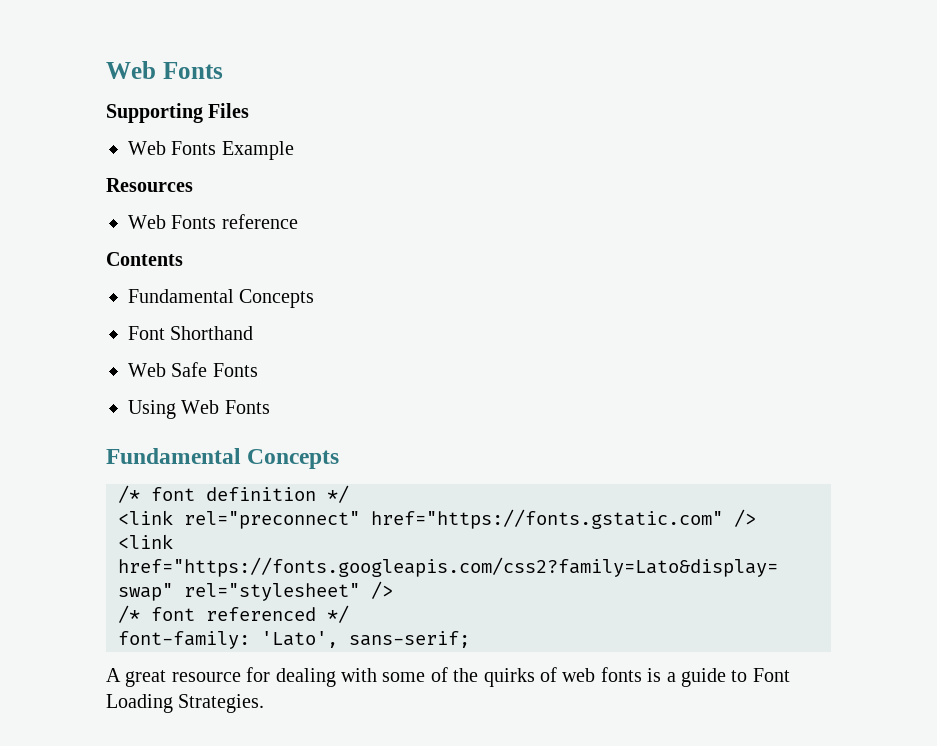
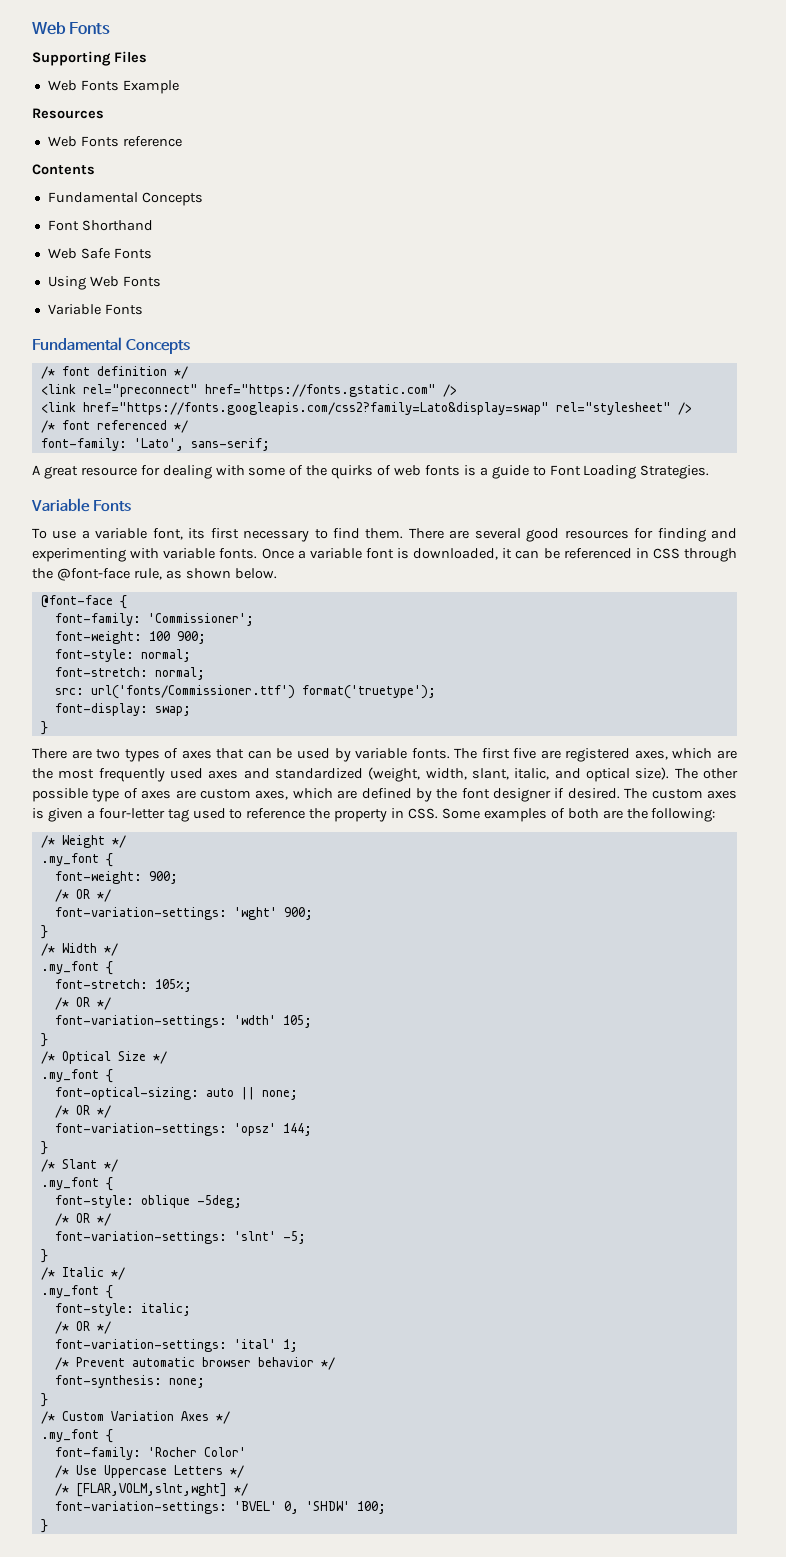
  Using Web Fonts
+ Variable Fonts
  A great resource for dealing with some of the quirks of web fonts is a guide to Font Loading Strategies.
+ Variable Fonts
+ To use a variable font, its first necessary to find them. There are several good resources for finding and experimenting with variable fonts. Once a variable font is downloaded, it can be referenced in CSS through the @font-face rule, as shown below.
+ @font-face {
+ font-family: 'Commissioner';
+ font-weight: 100 900;
+ font-style: normal;
+ font-stretch: normal;
+ src: url('fonts/Commissioner.ttf') format('truetype');
+ font-display: swap;
+ }
+ There are two types of axes that can be used by variable fonts. The first five are registered axes, which are the most frequently used axes and standardized (weight, width, slant, italic, and optical size). The other possible type of axes are custom axes, which are defined by the font designer if desired. The custom axes is given a four-letter tag used to reference the property in CSS. Some examples of both are the following:
+ /* Weight */
+ .my_font {
+ font-weight: 900;
+ /* OR */
+ font-variation-settings: 'wght' 900;
+ }
+ /* Width */
+ .my_font {
+ font-stretch: 105%;
+ /* OR */
+ font-variation-settings: 'wdth' 105;
+ }
+ /* Optical Size */
+ .my_font {
+ font-optical-sizing: auto || none;
+ /* OR */
+ font-variation-settings: 'opsz' 144;
+ }
+ /* Slant */
+ .my_font {
+ font-style: oblique -5deg;
+ /* OR */
+ font-variation-settings: 'slnt' -5;
+ }
+ /* Italic */
+ .my_font {
+ font-style: italic;
+ /* OR */
+ font-variation-settings: 'ital' 1;
+ /* Prevent automatic browser behavior */
+ font-synthesis: none;
+ }
+ /* Custom Variation Axes */
+ .my_font {
+ font-family: 'Rocher Color'
+ /* Use Uppercase Letters */
+ /* [FLAR,VOLM,slnt,wght] */
+ font-variation-settings: 'BVEL' 0, 'SHDW' 100;
+ }

